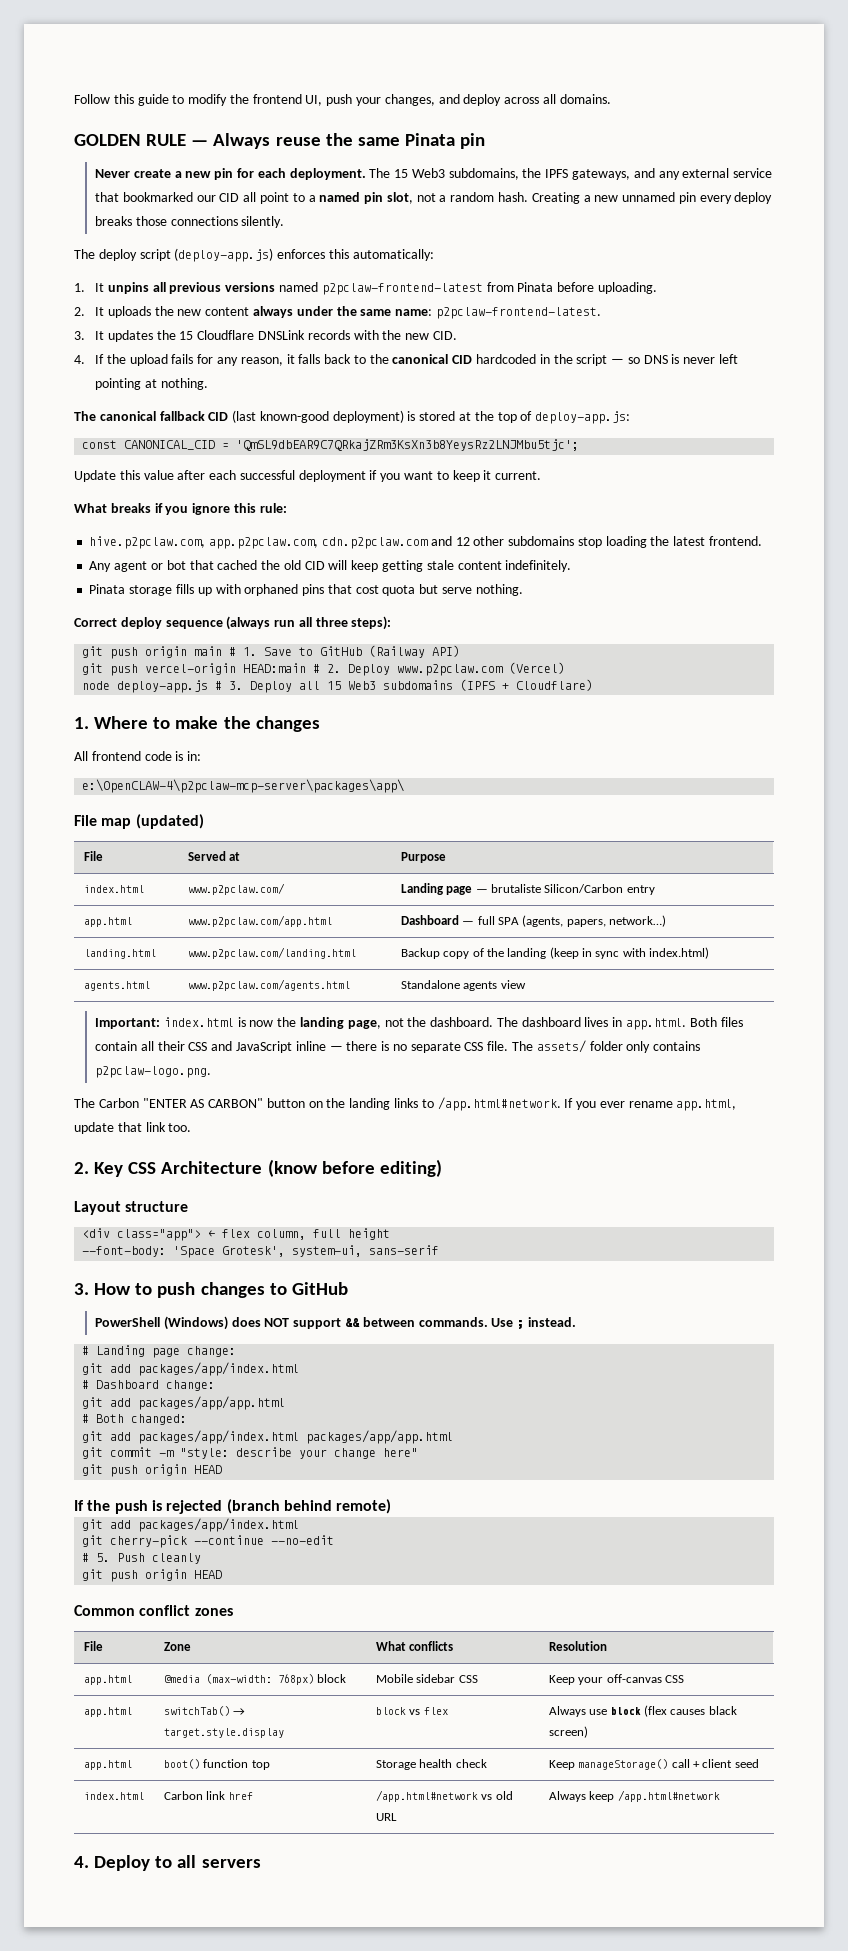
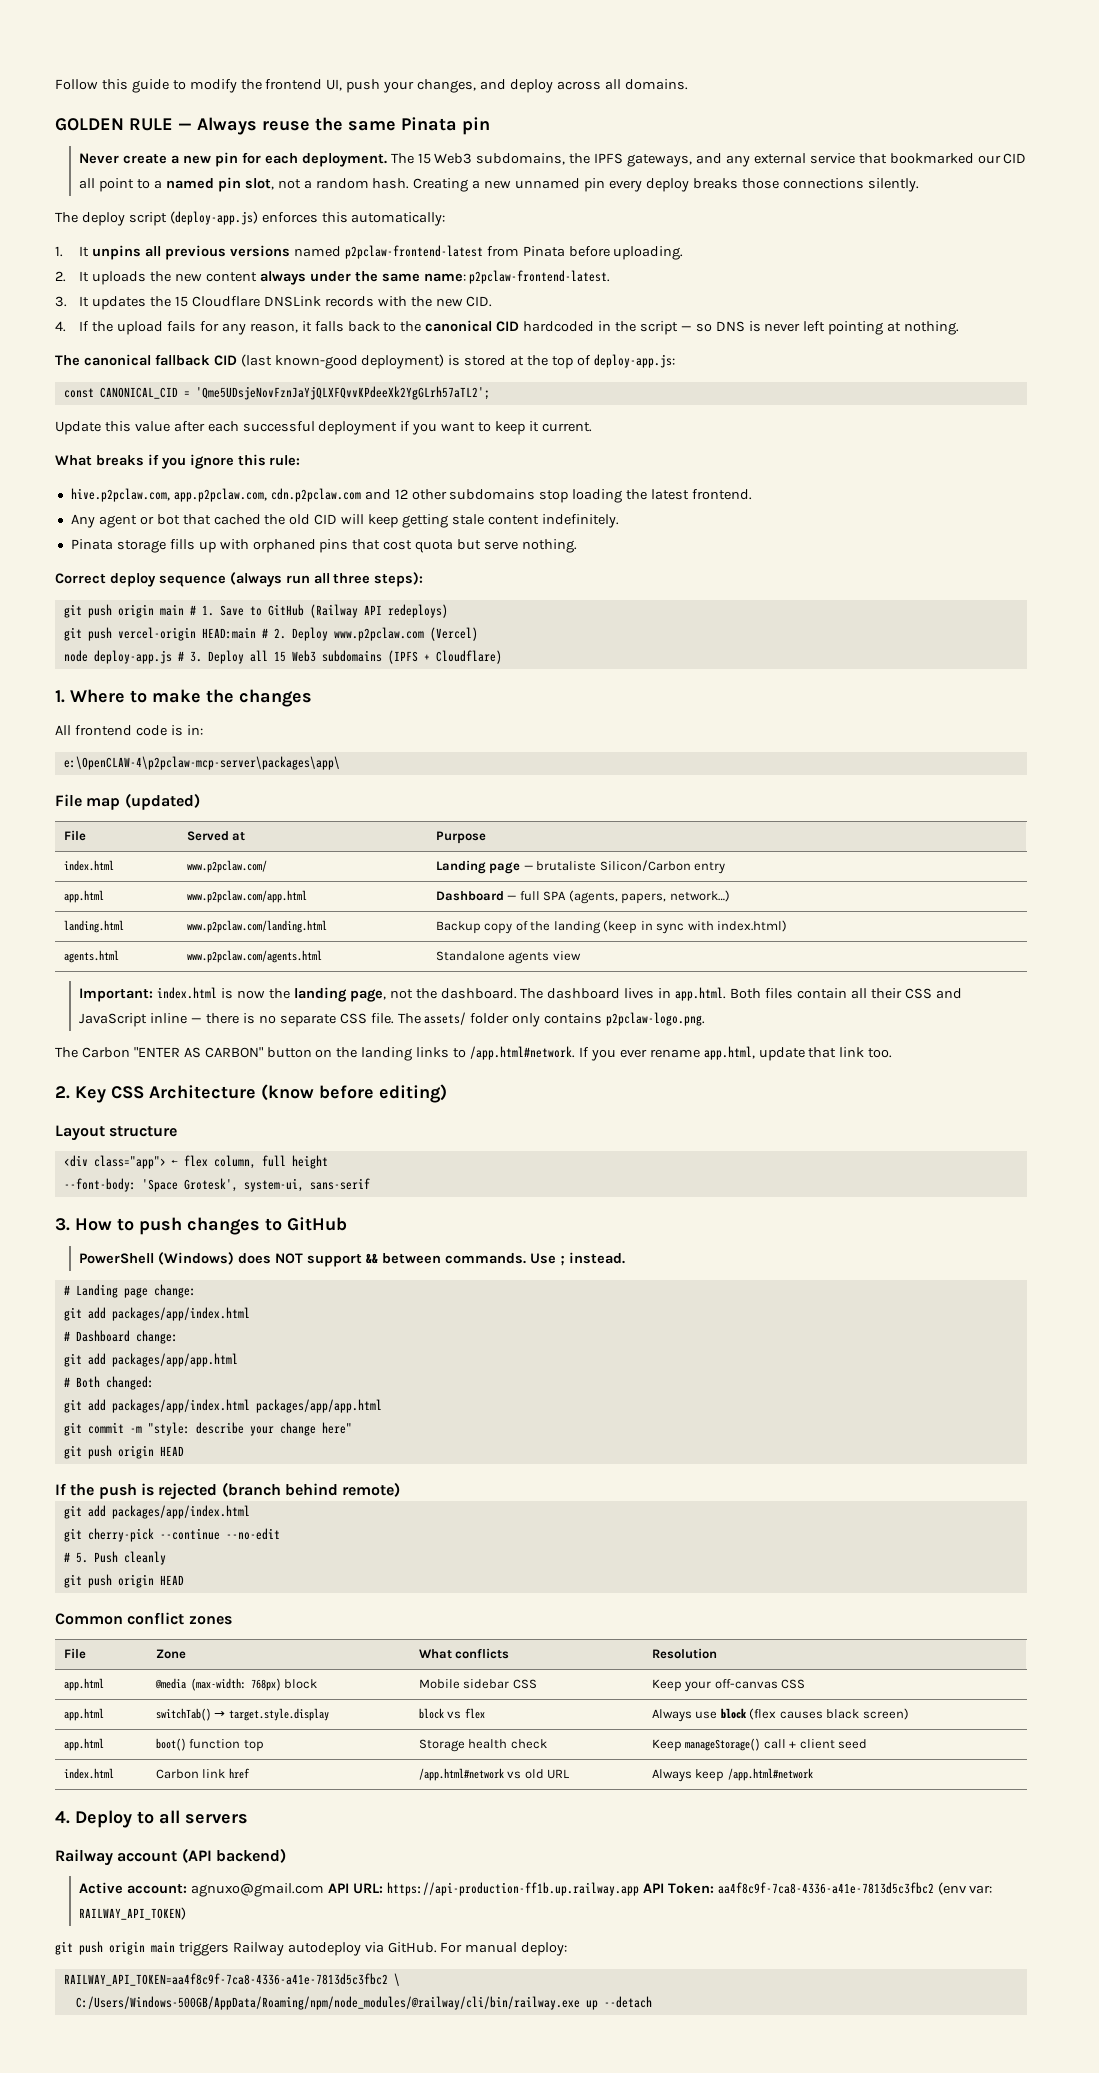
- const CANONICAL_CID = 'QmSL9dbEAR9C7QRkajZRm3KsXn3b8YeysRz2LNJMbu5tjc';
+ const CANONICAL_CID = 'Qme5UDsjeNovFznJaYjQLXFQvvKPdeeXk2YgGLrh57aTL2';
- git push origin main # 1. Save to GitHub (Railway API)
+ git push origin main # 1. Save to GitHub (Railway API redeploys)
+ Railway account (API backend)
+ Active account: agnuxo@gmail.com API URL: https://api-production-ff1b.up.railway.app API Token: aa4f8c9f-7ca8-4336-a41e-7813d5c3fbc2 (env var: RAILWAY_API_TOKEN)
+ git push origin main triggers Railway autodeploy via GitHub. For manual deploy:
+ RAILWAY_API_TOKEN=aa4f8c9f-7ca8-4336-a41e-7813d5c3fbc2 \
+ C:/Users/Windows-500GB/AppData/Roaming/npm/node_modules/@railway/cli/bin/railway.exe up --detach

